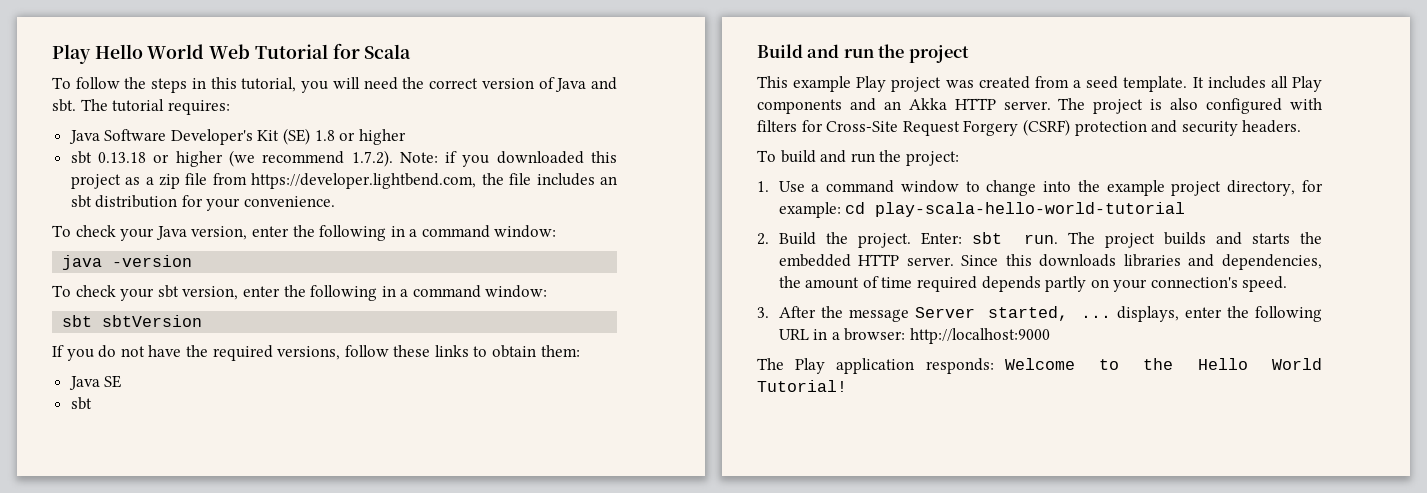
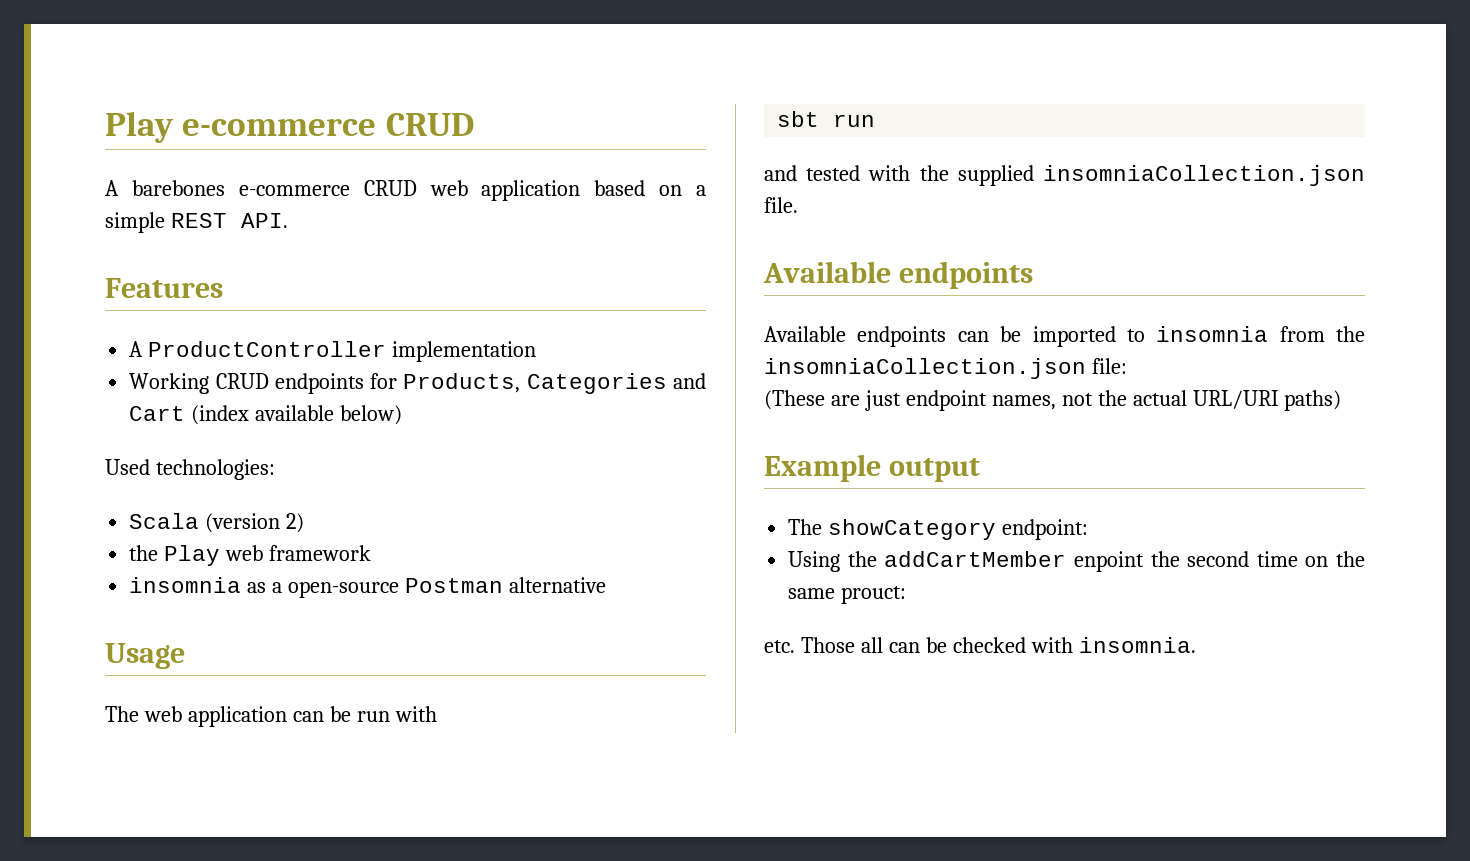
- Play Hello World Web Tutorial for Scala
- To follow the steps in this tutorial, you will need the correct version of Java and sbt. The tutorial requires:
- Java Software Developer's Kit (SE) 1.8 or higher
- sbt 0.13.18 or higher (we recommend 1.7.2). Note: if you downloaded this project as a zip file from https://developer.lightbend.com, the file includes an sbt distribution for your convenience.
- To check your Java version, enter the following in a command window:
- java -version
- To check your sbt version, enter the following in a command window:
- sbt sbtVersion
- If you do not have the required versions, follow these links to obtain them:
- Java SE
- sbt
- Build and run the project
- This example Play project was created from a seed template. It includes all Play components and an Akka HTTP server. The project is also configured with filters for Cross-Site Request Forgery (CSRF) protection and security headers.
- To build and run the project:
- 1. Use a command window to change into the example project directory, for example: cd play-scala-hello-world-tutorial
- 2. Build the project. Enter: sbt run. The project builds and starts the embedded HTTP server. Since this downloads libraries and dependencies, the amount of time required depends partly on your connection's speed.
- 3. After the message Server started, ... displays, enter the following URL in a browser: http://localhost:9000
- The Play application responds: Welcome to the Hello World Tutorial!
+ Play e-commerce CRUD
+ A barebones e-commerce CRUD web application based on a simple REST API.
+ Features
+ A ProductController implementation
+ Working CRUD endpoints for Products, Categories and Cart (index available below)
+ Used technologies:
+ Scala (version 2)
+ the Play web framework
+ insomnia as a open-source Postman alternative
+ Usage
+ The web application can be run with
+ sbt run
+ and tested with the supplied insomniaCollection.json file.
+ Available endpoints
+ Available endpoints can be imported to insomnia from the insomniaCollection.json file:
+ (These are just endpoint names, not the actual URL/URI paths)
+ Example output
+ The showCategory endpoint:
+ Using the addCartMember enpoint the second time on the same prouct:
+ etc. Those all can be checked with insomnia.

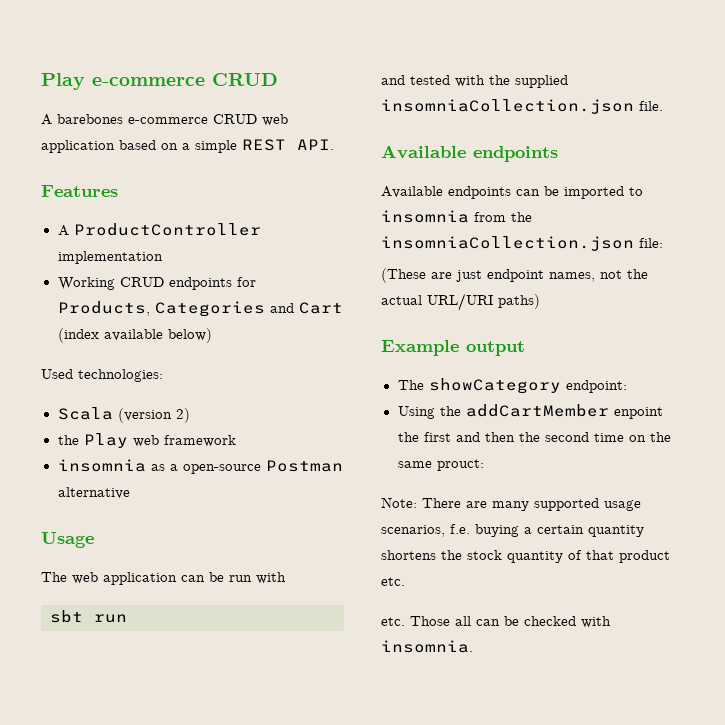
- Using the addCartMember enpoint the second time on the same prouct:
+ Using the addCartMember enpoint the first and then the second time on the same prouct:
+ Note: There are many supported usage scenarios, f.e. buying a certain quantity shortens the stock quantity of that product etc.

